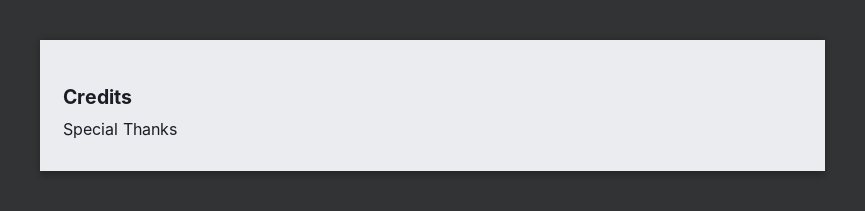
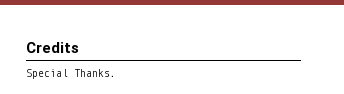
- Special Thanks
+ Special Thanks.

